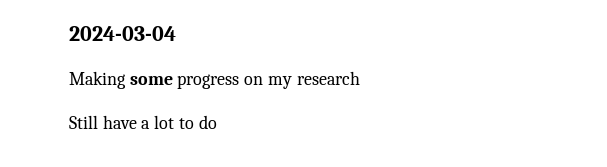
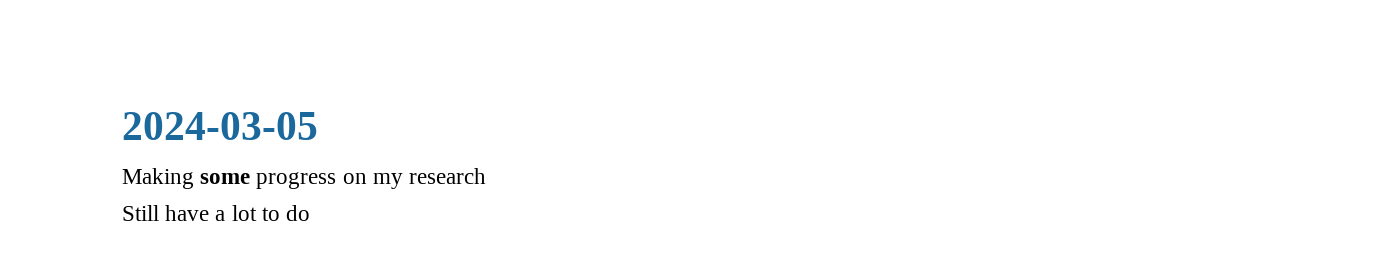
- 2024-03-04
+ 2024-03-05

